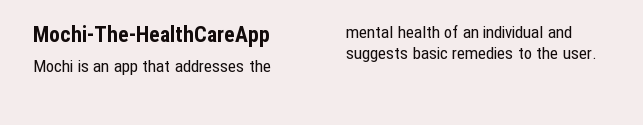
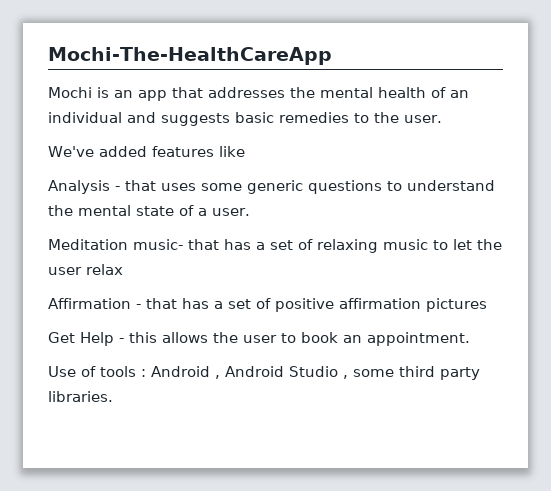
+ We've added features like
+ Analysis - that uses some generic questions to understand the mental state of a user.
+ Meditation music- that has a set of relaxing music to let the user relax
+ Affirmation - that has a set of positive affirmation pictures
+ Get Help - this allows the user to book an appointment.
+ Use of tools : Android , Android Studio , some third party libraries.

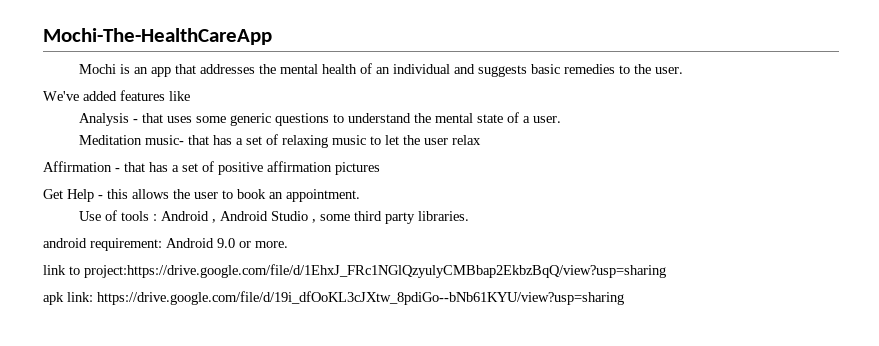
+ android requirement: Android 9.0 or more.
+ link to project:https://drive.google.com/file/d/1EhxJ_FRc1NGlQzyulyCMBbap2EkbzBqQ/view?usp=sharing
+ apk link: https://drive.google.com/file/d/19i_dfOoKL3cJXtw_8pdiGo--bNb61KYU/view?usp=sharing

